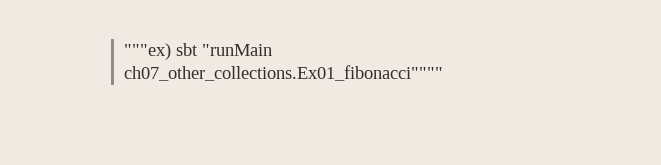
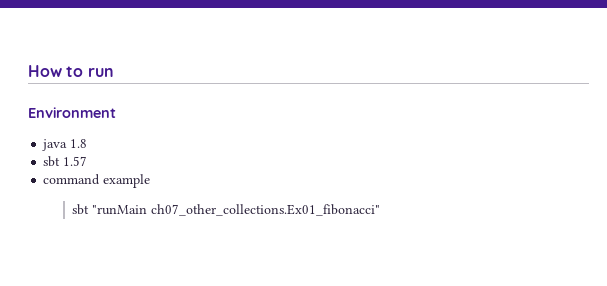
- """ex) sbt "runMain ch07_other_collections.Ex01_fibonacci""""
+ How to run
+ Environment
+ java 1.8
+ sbt 1.57
+ command example
+ sbt "runMain ch07_other_collections.Ex01_fibonacci"

